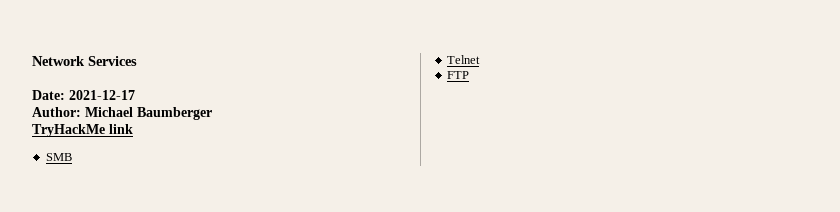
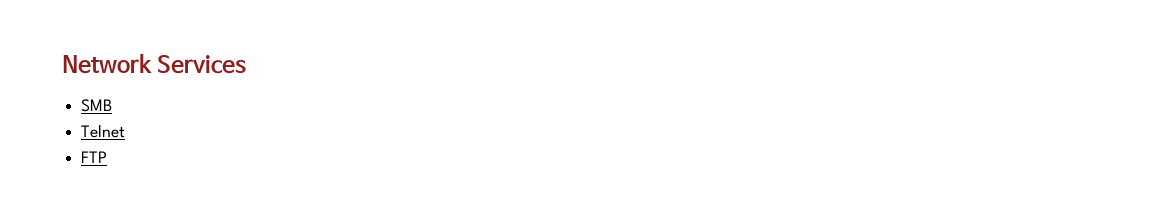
- Date: 2021-12-17
- Author: Michael Baumberger
- TryHackMe link

